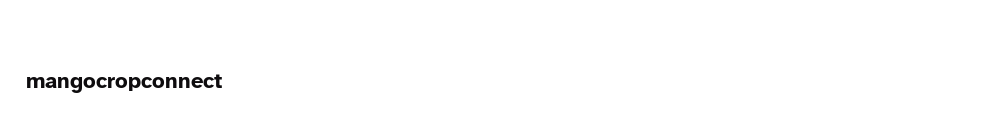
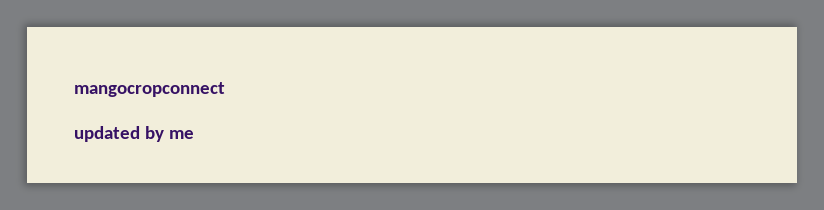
+ updated by me

